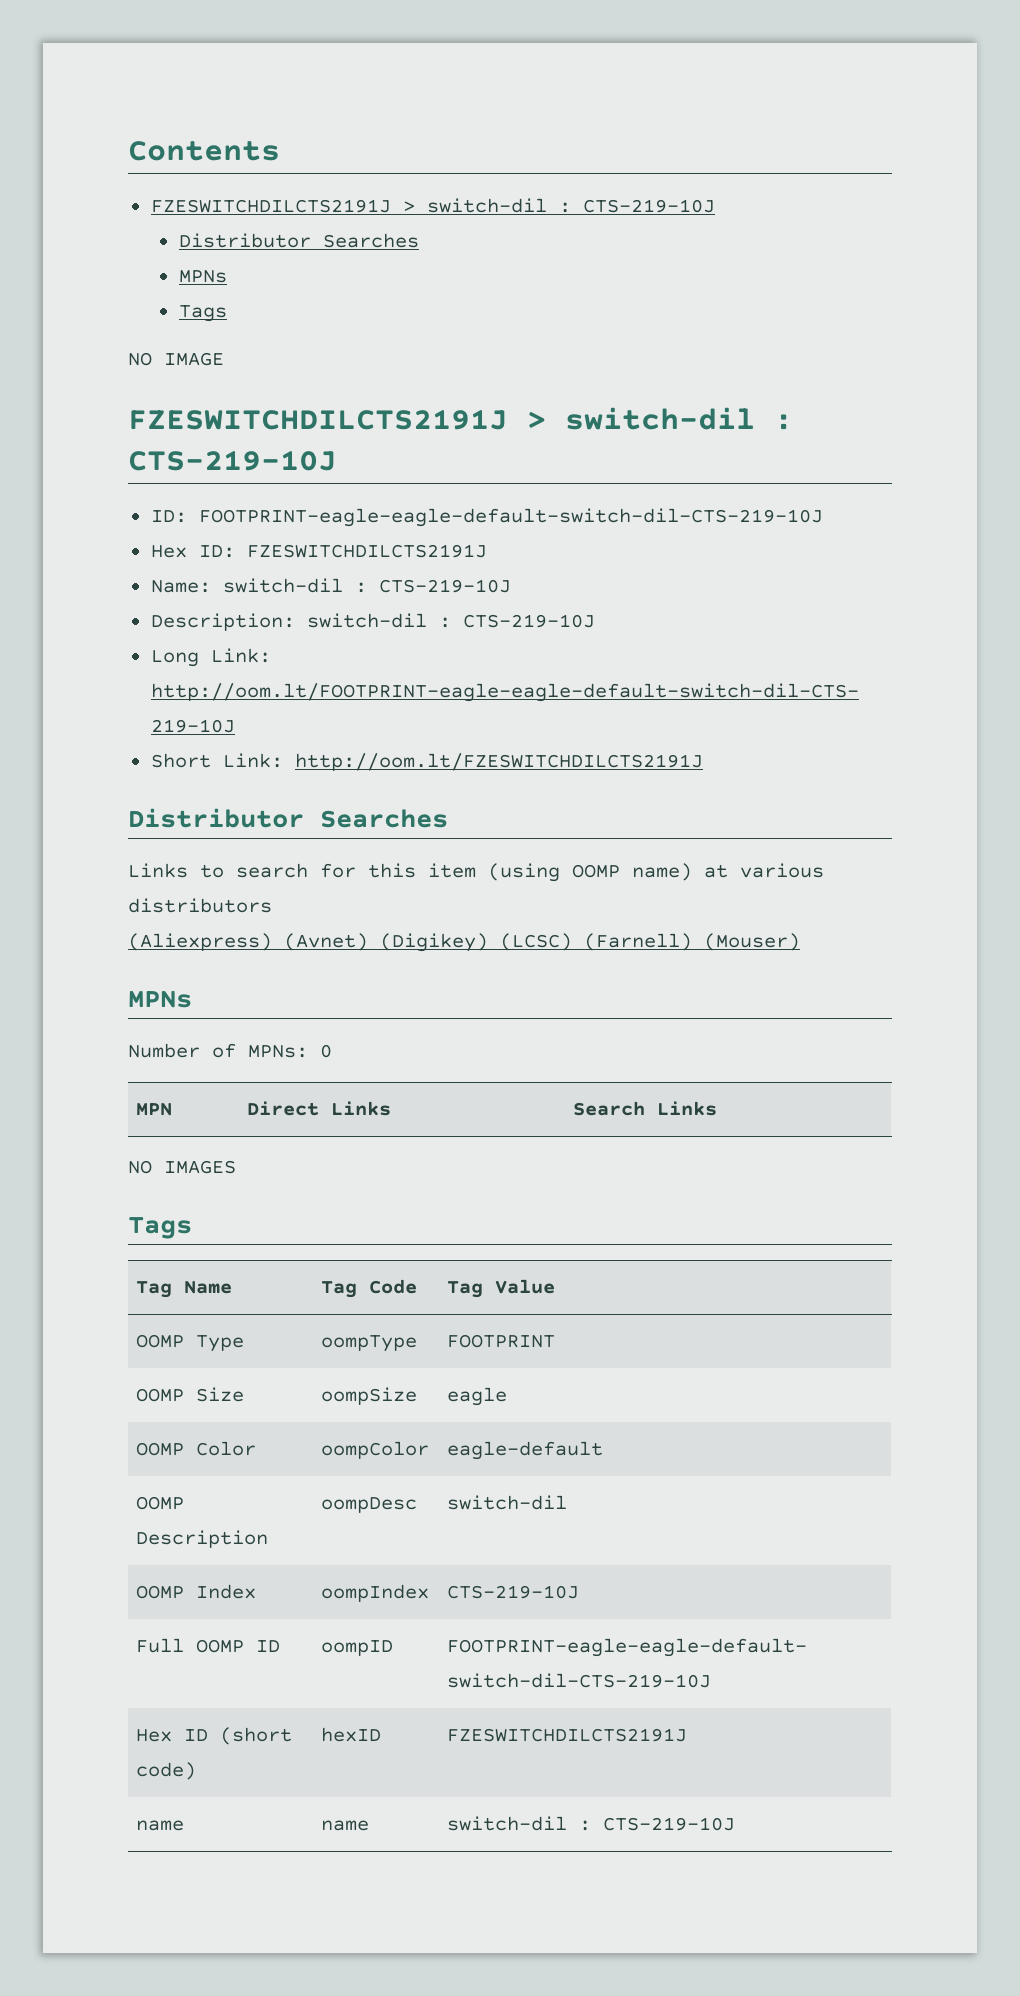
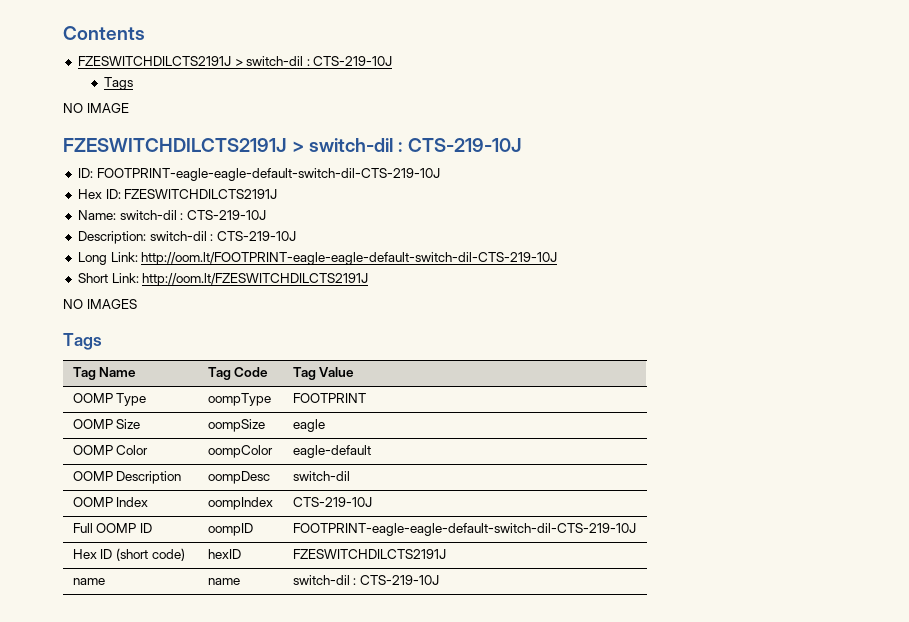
  Contents
  FZESWITCHDILCTS2191J > switch-dil : CTS-219-10J
- Distributor Searches
- MPNs
  Short Link: http://oom.lt/FZESWITCHDILCTS2191J
- Distributor Searches
- Links to search for this item (using OOMP name) at various distributors
- (Aliexpress) (Avnet) (Digikey) (LCSC) (Farnell) (Mouser)
- MPNs
- Number of MPNs: 0
- MPN | Direct Links | Search Links

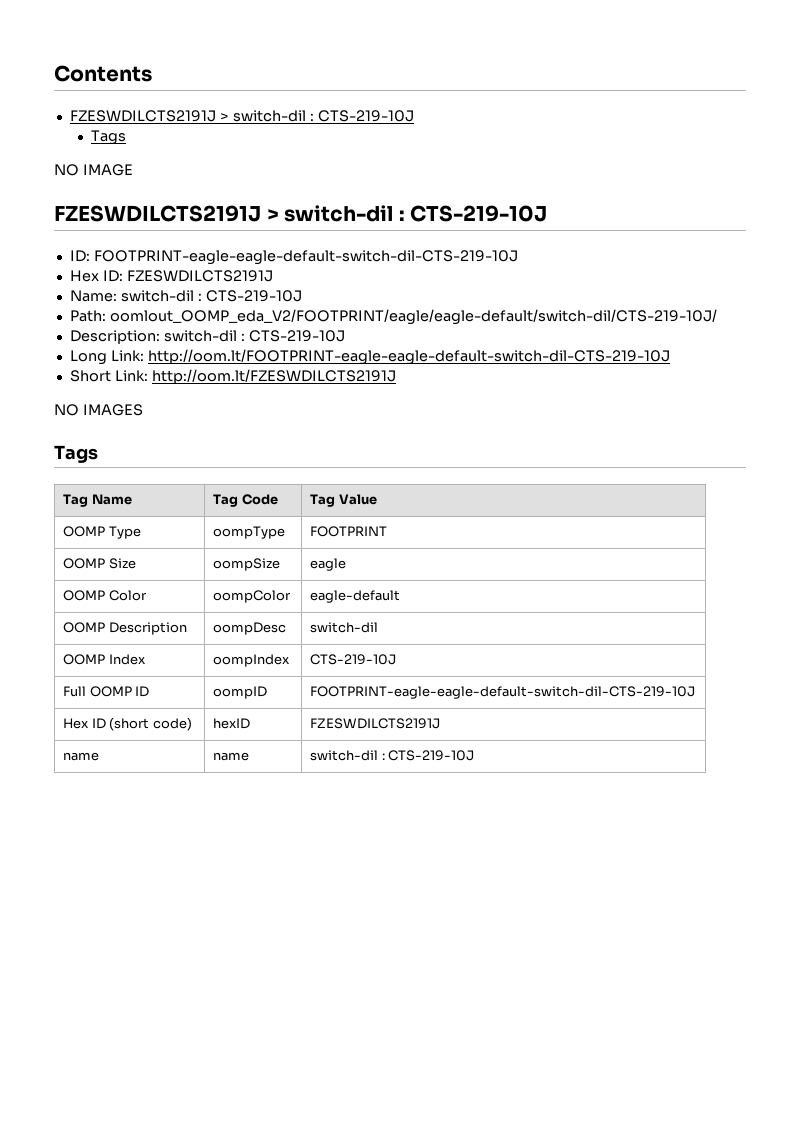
  Contents
- FZESWITCHDILCTS2191J > switch-dil : CTS-219-10J
+ FZESWDILCTS2191J > switch-dil : CTS-219-10J
  NO IMAGE
- FZESWITCHDILCTS2191J > switch-dil : CTS-219-10J
+ FZESWDILCTS2191J > switch-dil : CTS-219-10J
- Hex ID: FZESWITCHDILCTS2191J
+ Hex ID: FZESWDILCTS2191J
+ Path: oomlout_OOMP_eda_V2/FOOTPRINT/eagle/eagle-default/switch-dil/CTS-219-10J/
- Short Link: http://oom.lt/FZESWITCHDILCTS2191J
+ Short Link: http://oom.lt/FZESWDILCTS2191J
- Hex ID (short code) | hexID | FZESWITCHDILCTS2191J
+ Hex ID (short code) | hexID | FZESWDILCTS2191J

